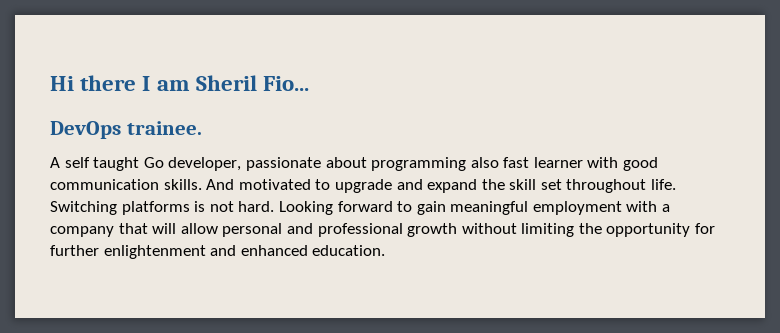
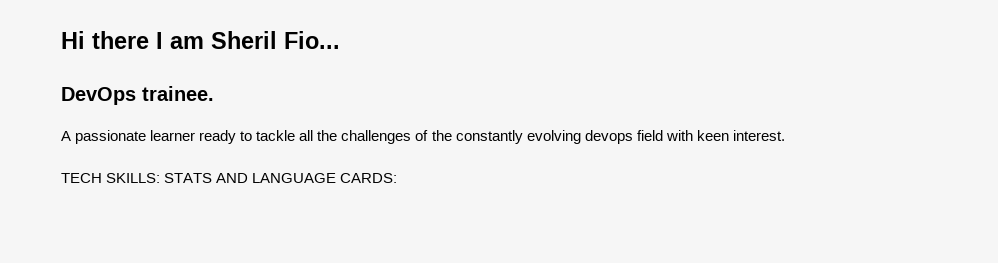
- A self taught Go developer, passionate about programming also fast learner with good communication skills. And motivated to upgrade and expand the skill set throughout life. Switching platforms is not hard. Looking forward to gain meaningful employment with a company that will allow personal and professional growth without limiting the opportunity for further enlightenment and enhanced education.
+ A passionate learner ready to tackle all the challenges of the constantly evolving devops field with keen interest.
+ TECH SKILLS: STATS AND LANGUAGE CARDS:

